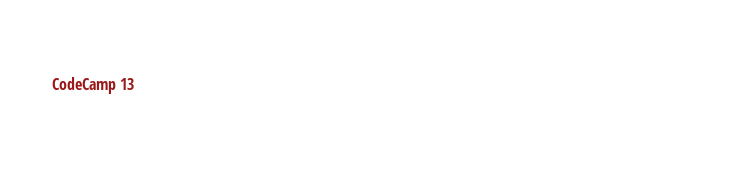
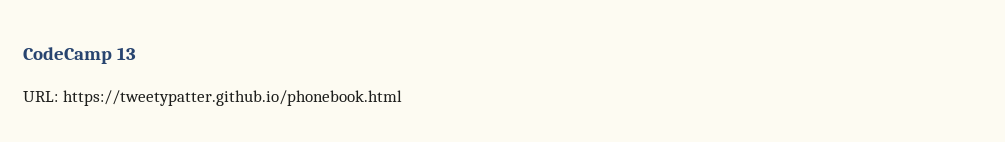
+ URL: https://tweetypatter.github.io/phonebook.html

